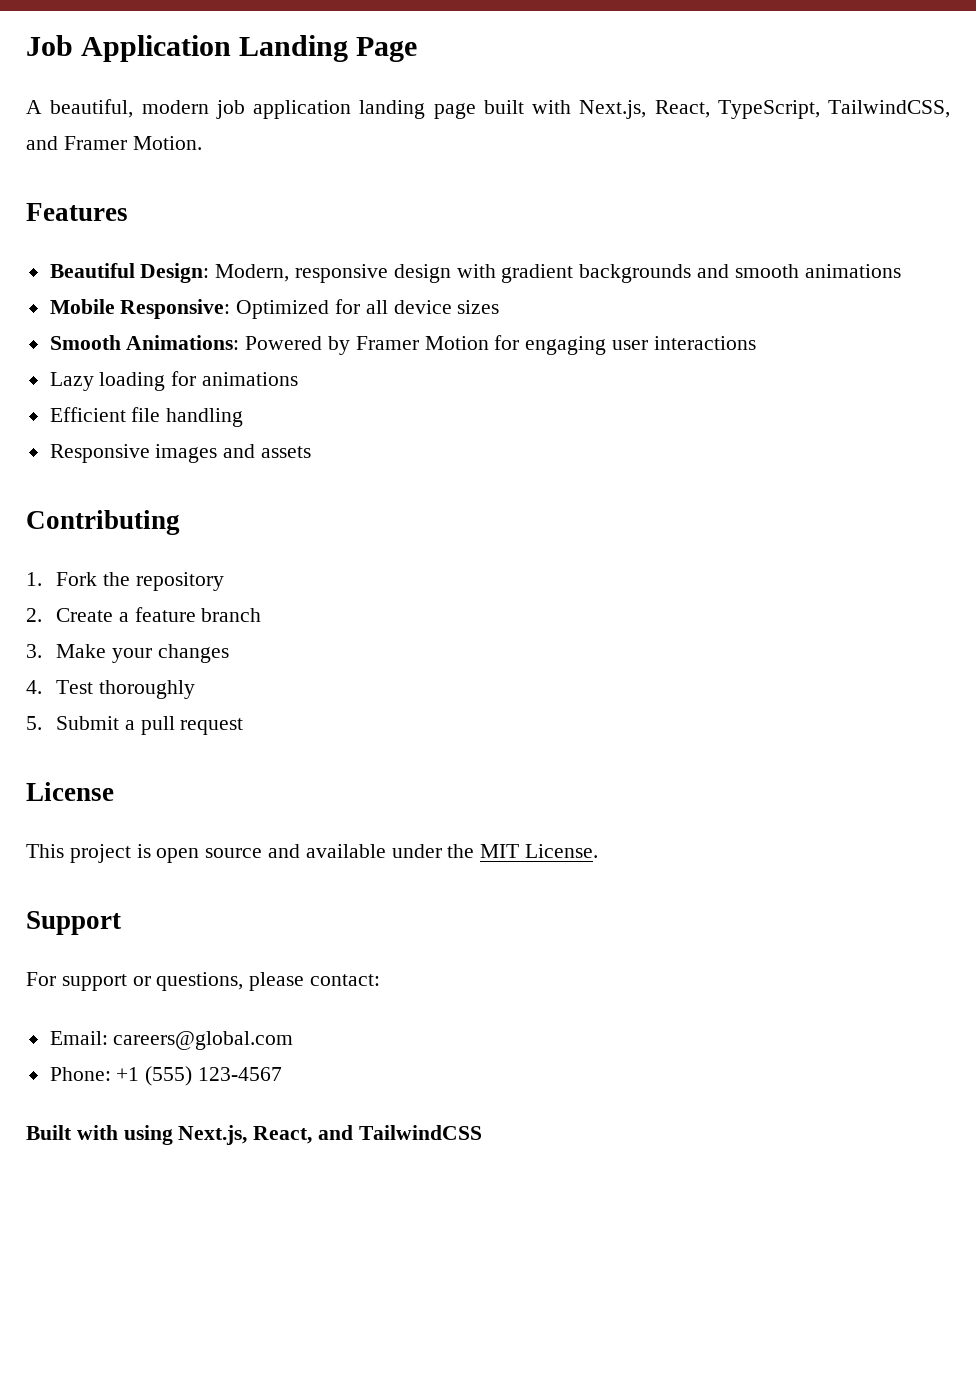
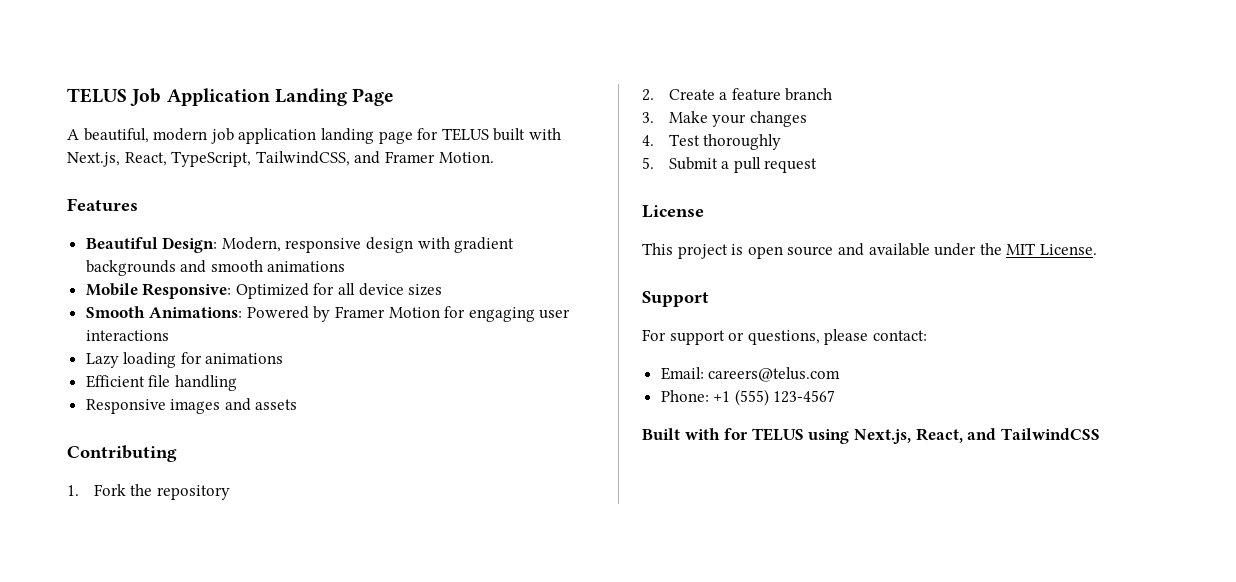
- Job Application Landing Page
+ TELUS Job Application Landing Page
- A beautiful, modern job application landing page built with Next.js, React, TypeScript, TailwindCSS, and Framer Motion.
+ A beautiful, modern job application landing page for TELUS built with Next.js, React, TypeScript, TailwindCSS, and Framer Motion.
- Email: careers@global.com
+ Email: careers@telus.com
- Built with using Next.js, React, and TailwindCSS
+ Built with for TELUS using Next.js, React, and TailwindCSS

